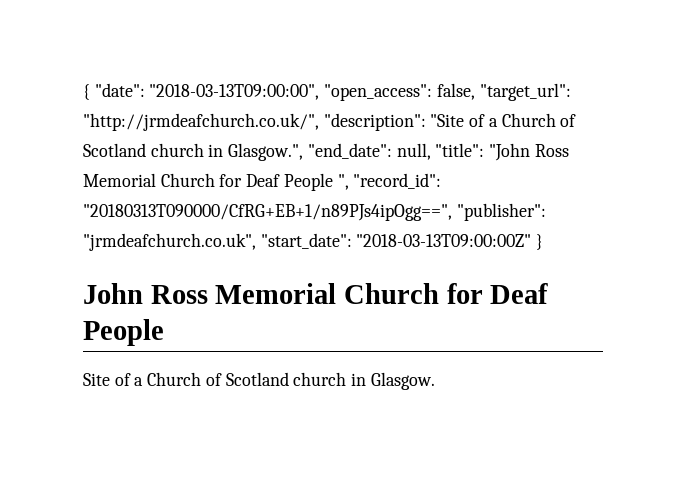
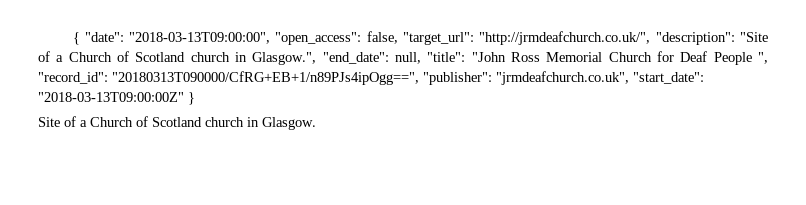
- John Ross Memorial Church for Deaf People

